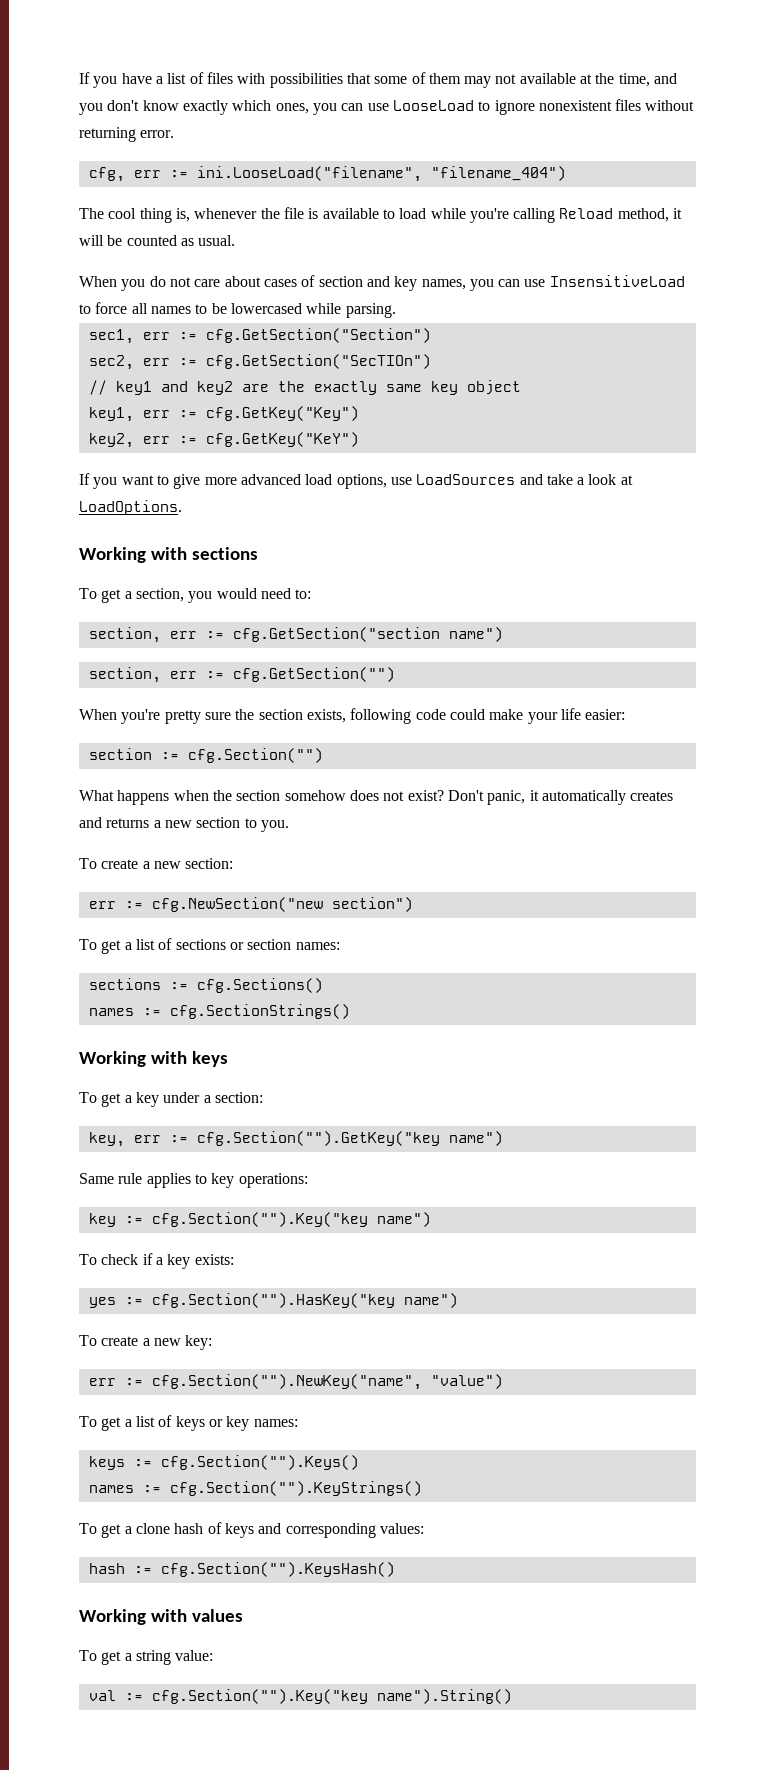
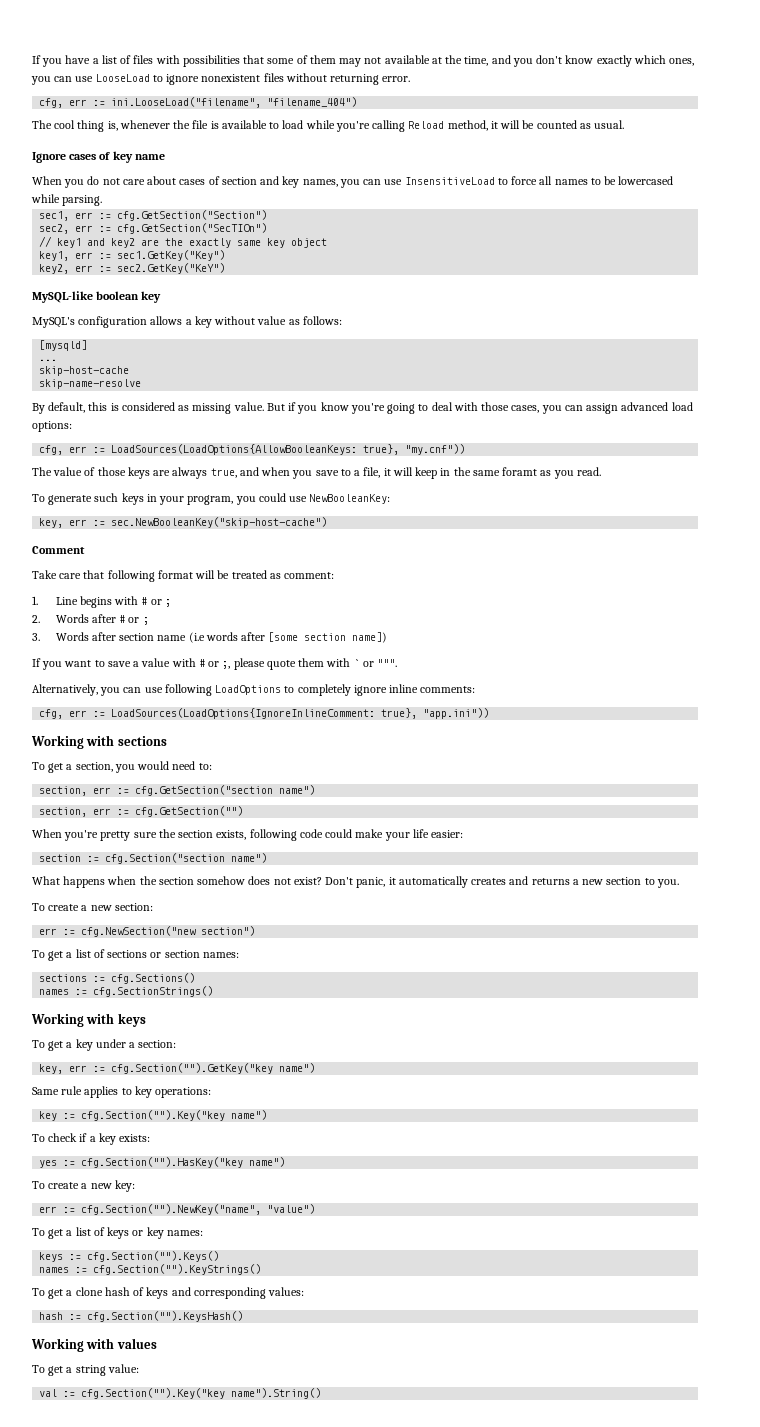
+ Ignore cases of key name
- key1, err := cfg.GetKey("Key")
+ key1, err := sec1.GetKey("Key")
- key2, err := cfg.GetKey("KeY")
- If you want to give more advanced load options, use LoadSources and take a look at LoadOptions.
+ key2, err := sec2.GetKey("KeY")
+ MySQL-like boolean key
+ MySQL's configuration allows a key without value as follows:
+ [mysqld]
+ ...
+ skip-host-cache
+ skip-name-resolve
+ By default, this is considered as missing value. But if you know you're going to deal with those cases, you can assign advanced load options:
+ cfg, err := LoadSources(LoadOptions{AllowBooleanKeys: true}, "my.cnf"))
+ The value of those keys are always true, and when you save to a file, it will keep in the same foramt as you read.
+ To generate such keys in your program, you could use NewBooleanKey:
+ key, err := sec.NewBooleanKey("skip-host-cache")
+ Comment
+ Take care that following format will be treated as comment:
+ 1. Line begins with # or ;
+ 2. Words after # or ;
+ 3. Words after section name (i.e words after [some section name])
+ If you want to save a value with # or ;, please quote them with ` or """.
+ Alternatively, you can use following LoadOptions to completely ignore inline comments:
+ cfg, err := LoadSources(LoadOptions{IgnoreInlineComment: true}, "app.ini"))
- section := cfg.Section("")
+ section := cfg.Section("section name")

